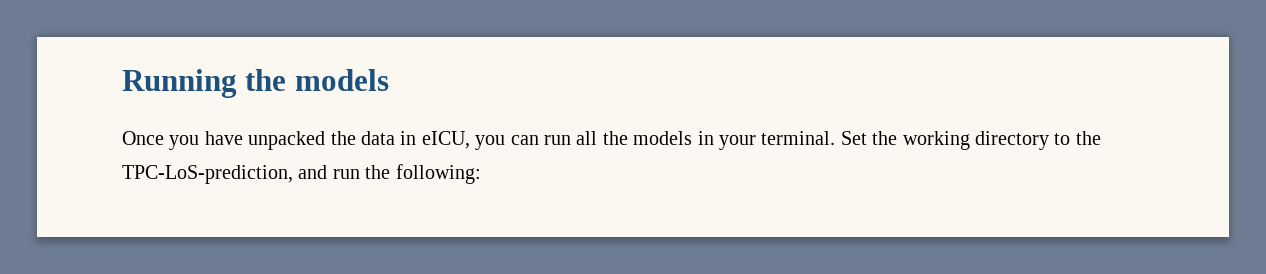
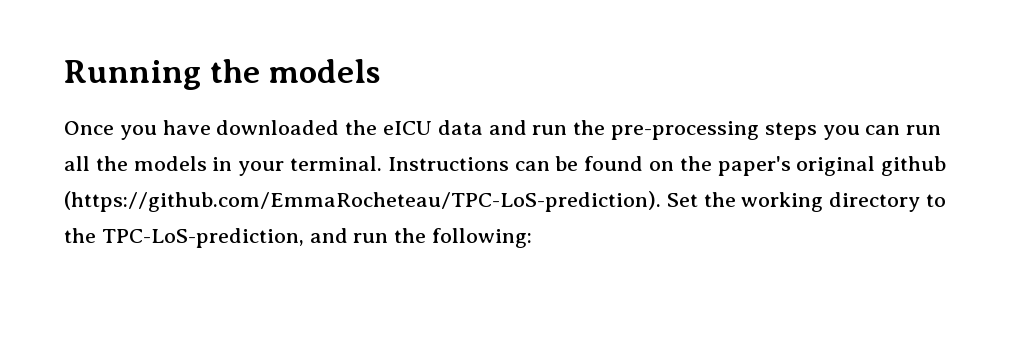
- Once you have unpacked the data in eICU, you can run all the models in your terminal.
+ Once you have downloaded the eICU data and run the pre-processing steps you can run all the models in your terminal.
- Set the working directory to the TPC-LoS-prediction, and run the following:
+ Instructions can be found on the paper's original github (https://github.com/EmmaRocheteau/TPC-LoS-prediction). Set the working directory to the TPC-LoS-prediction, and run the following:

